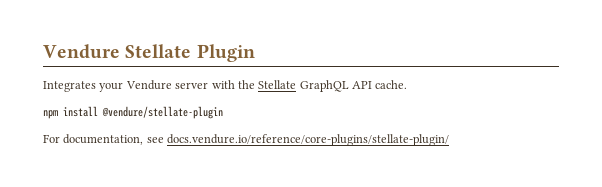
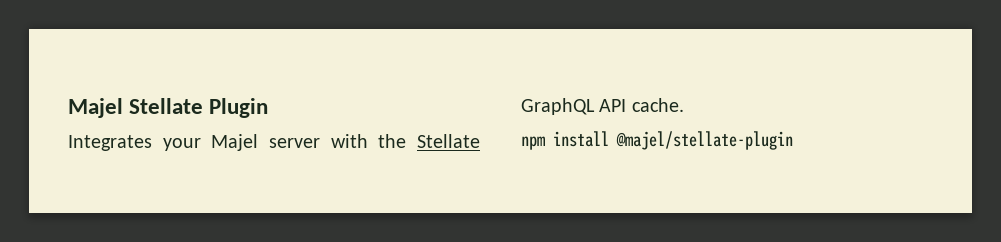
- Vendure Stellate Plugin
+ Majel Stellate Plugin
- Integrates your Vendure server with the Stellate GraphQL API cache.
+ Integrates your Majel server with the Stellate GraphQL API cache.
- npm install @vendure/stellate-plugin
- For documentation, see docs.vendure.io/reference/core-plugins/stellate-plugin/
+ npm install @majel/stellate-plugin

